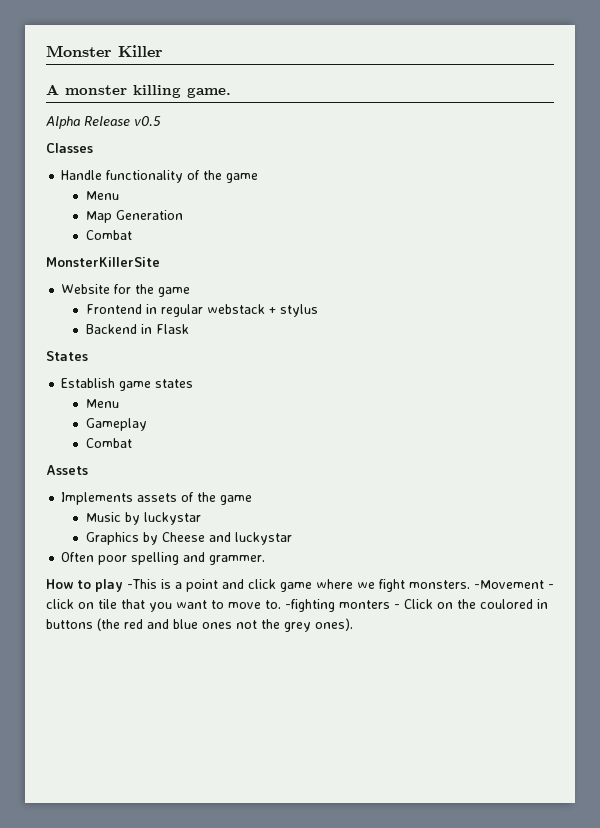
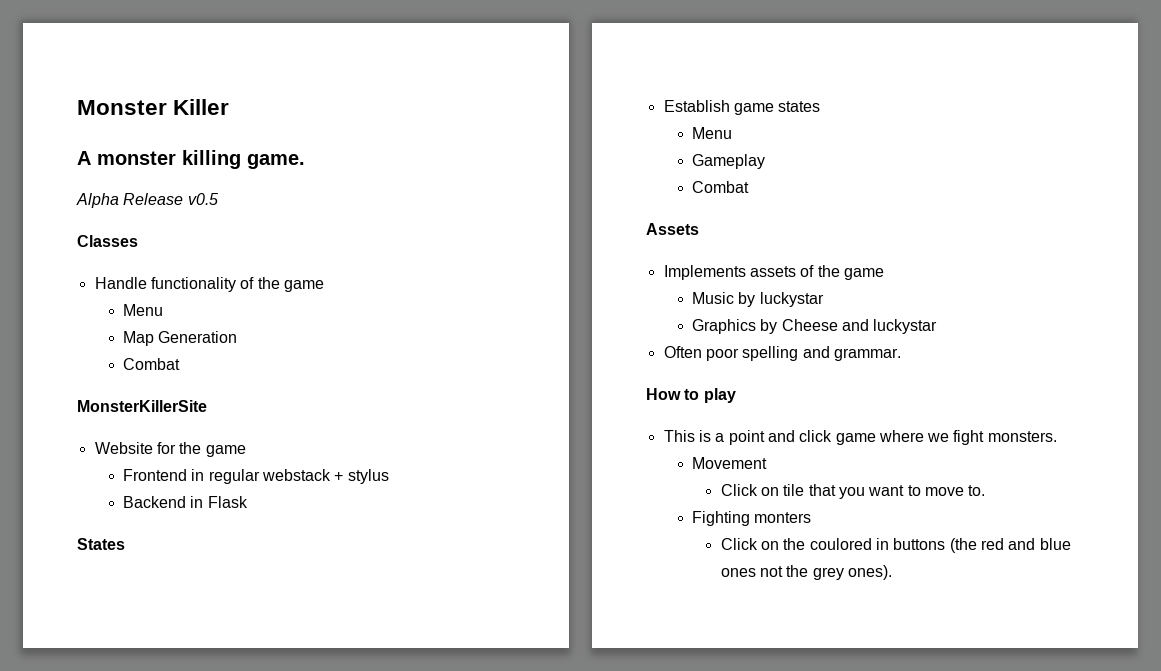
- Often poor spelling and grammer.
+ Often poor spelling and grammar.
- How to play -This is a point and click game where we fight monsters. -Movement - click on tile that you want to move to. -fighting monters - Click on the coulored in buttons (the red and blue ones not the grey ones).
+ How to play
+ This is a point and click game where we fight monsters.
+ Movement
+ Click on tile that you want to move to.
+ Fighting monters
+ Click on the coulored in buttons (the red and blue ones not the grey ones).

